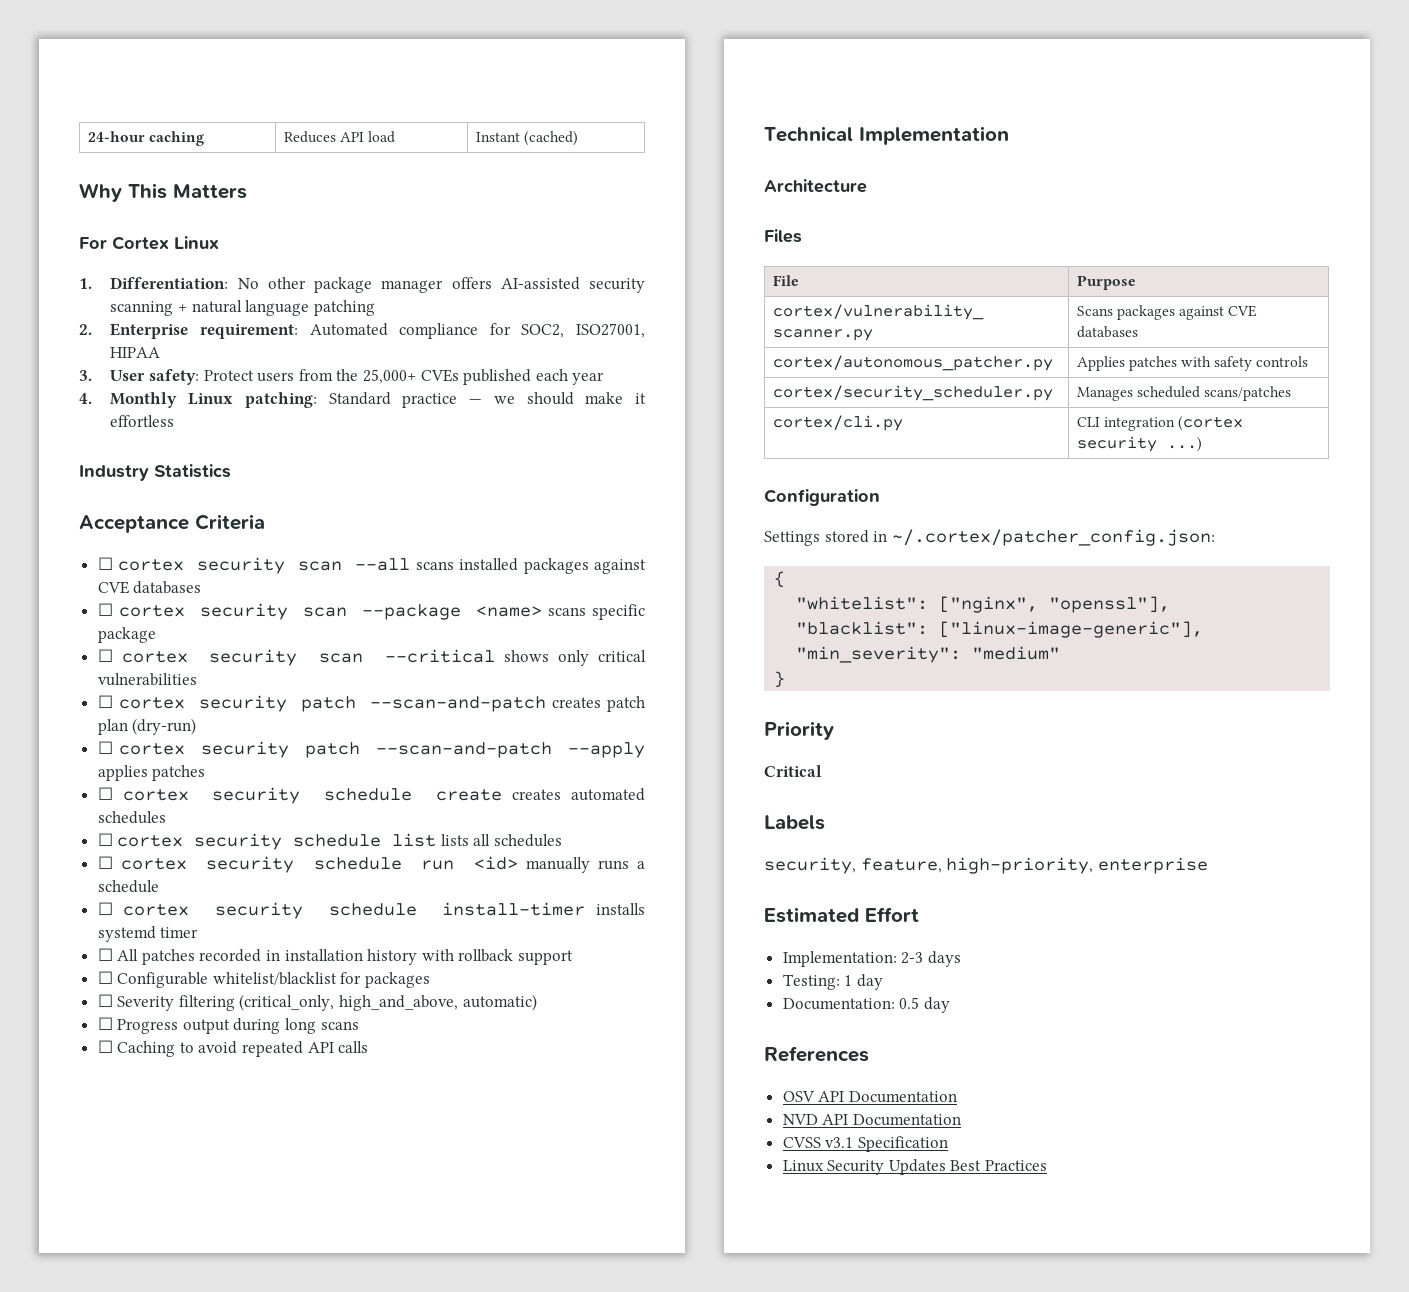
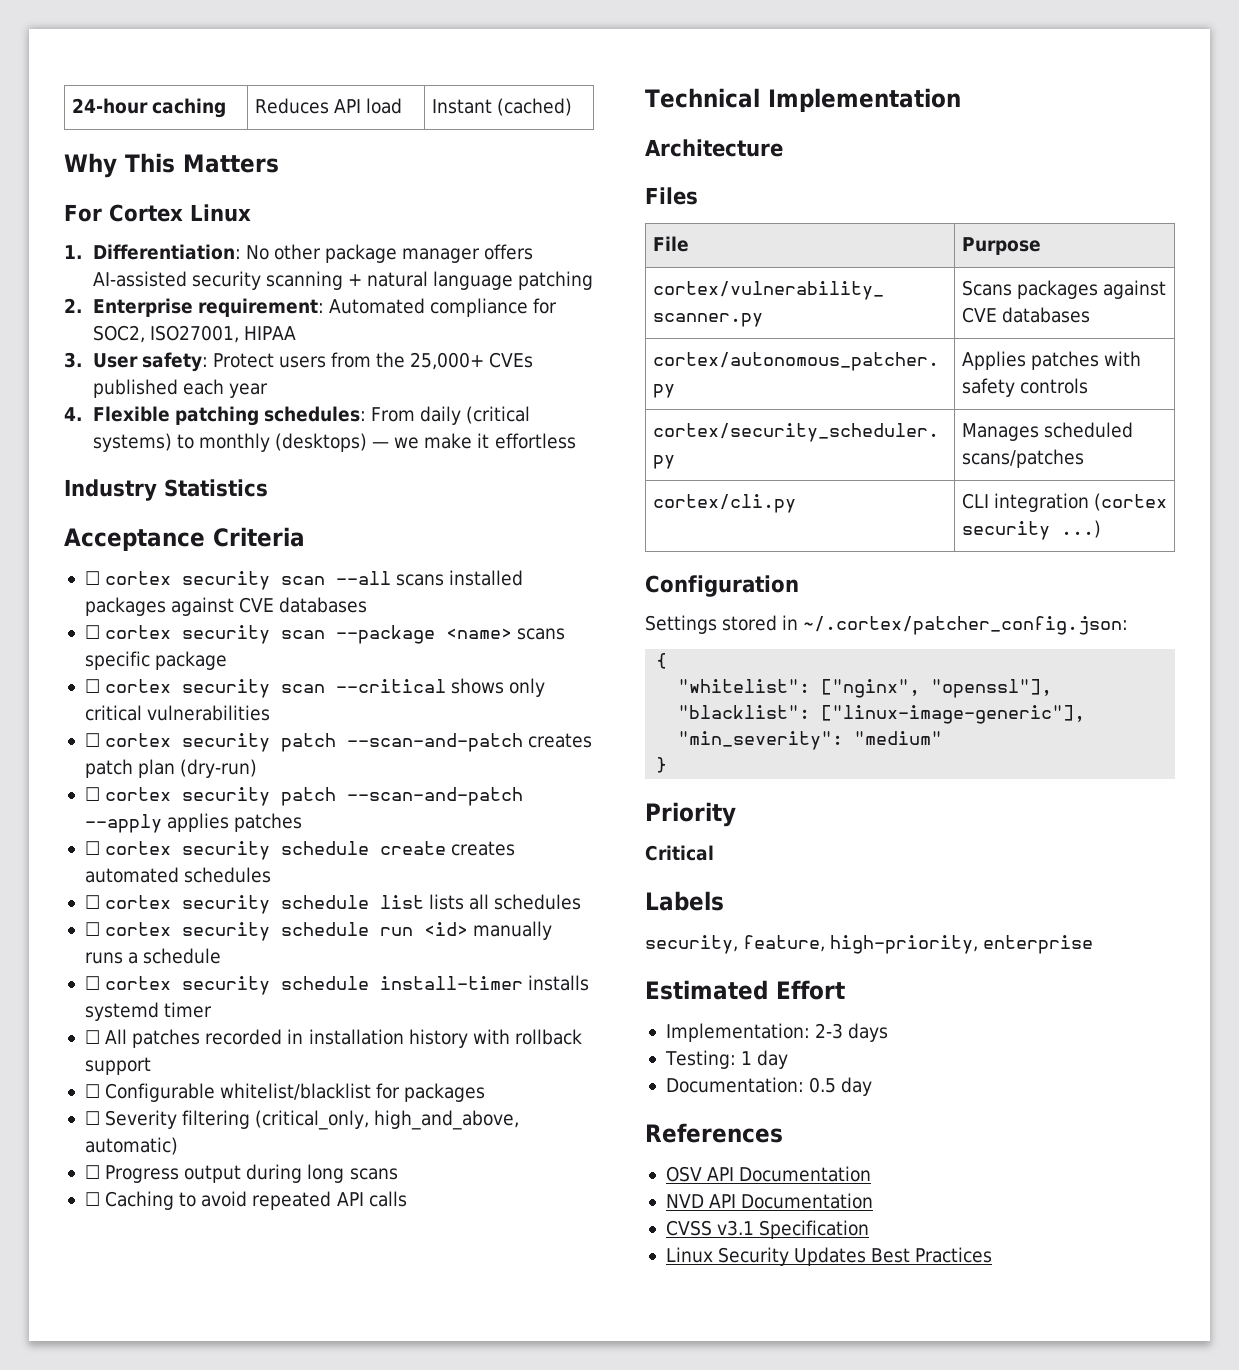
- 4. Monthly Linux patching: Standard practice — we should make it effortless
+ 4. Flexible patching schedules: From daily (critical systems) to monthly (desktops) — we make it effortless

